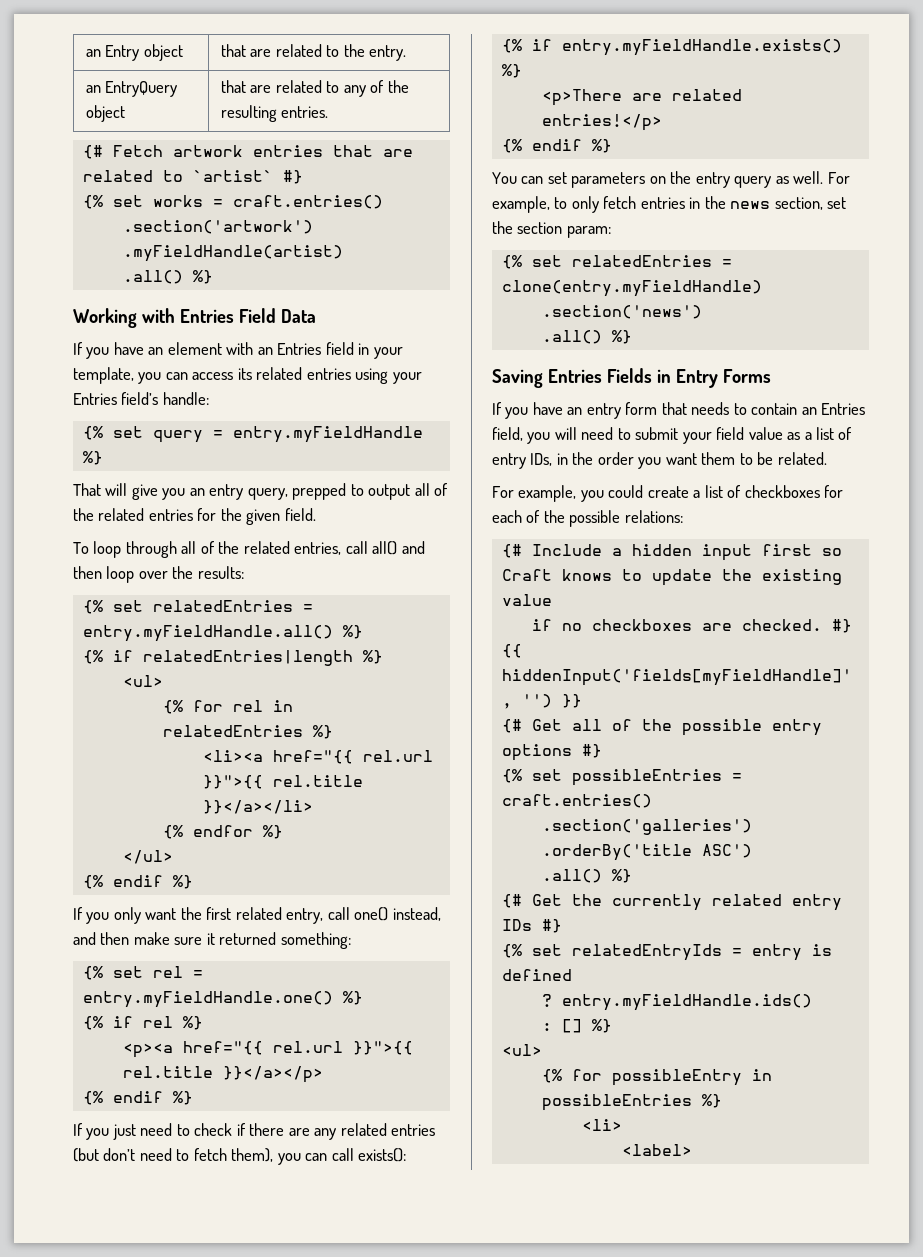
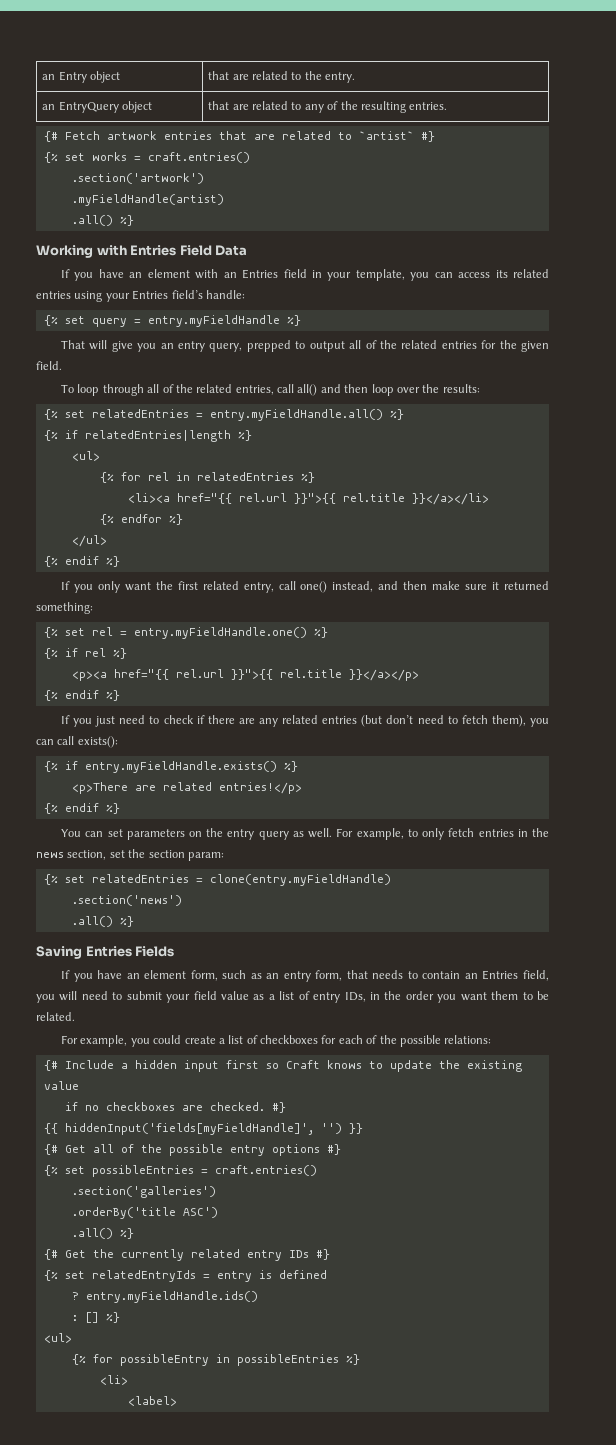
- Saving Entries Fields in Entry Forms
- If you have an entry form that needs to contain an Entries field, you will need to submit your field value as a list of entry IDs, in the order you want them to be related.
+ Saving Entries Fields
+ If you have an element form, such as an entry form, that needs to contain an Entries field, you will need to submit your field value as a list of entry IDs, in the order you want them to be related.

